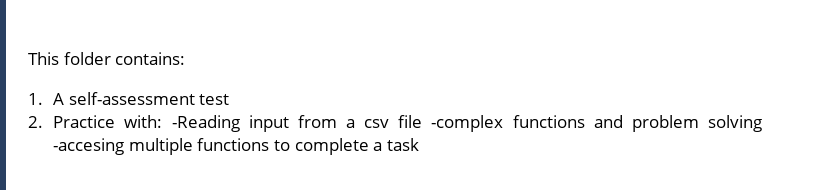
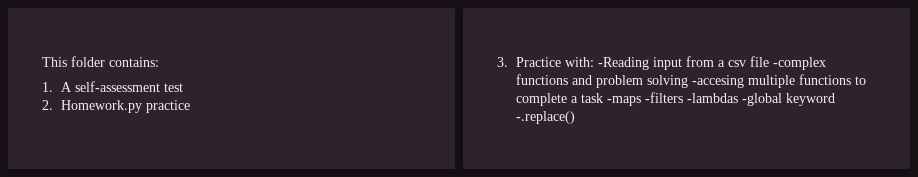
- 2. Practice with: -Reading input from a csv file -complex functions and problem solving -accesing multiple functions to complete a task
+ 2. Homework.py practice
+ 3. Practice with: -Reading input from a csv file -complex functions and problem solving -accesing multiple functions to complete a task -maps -filters -lambdas -global keyword -.replace()

